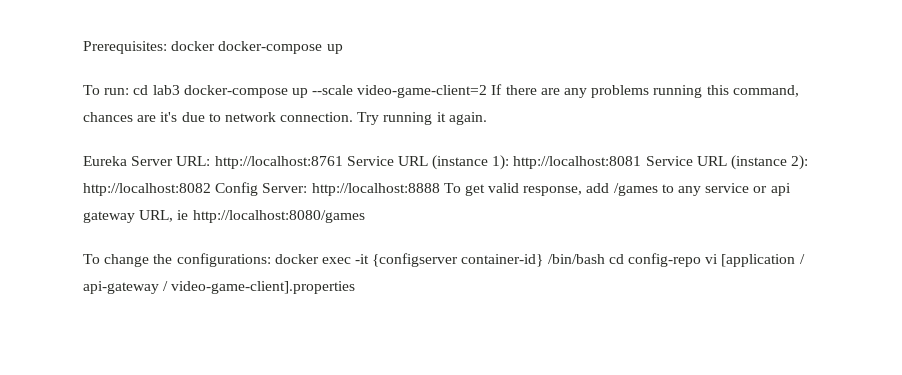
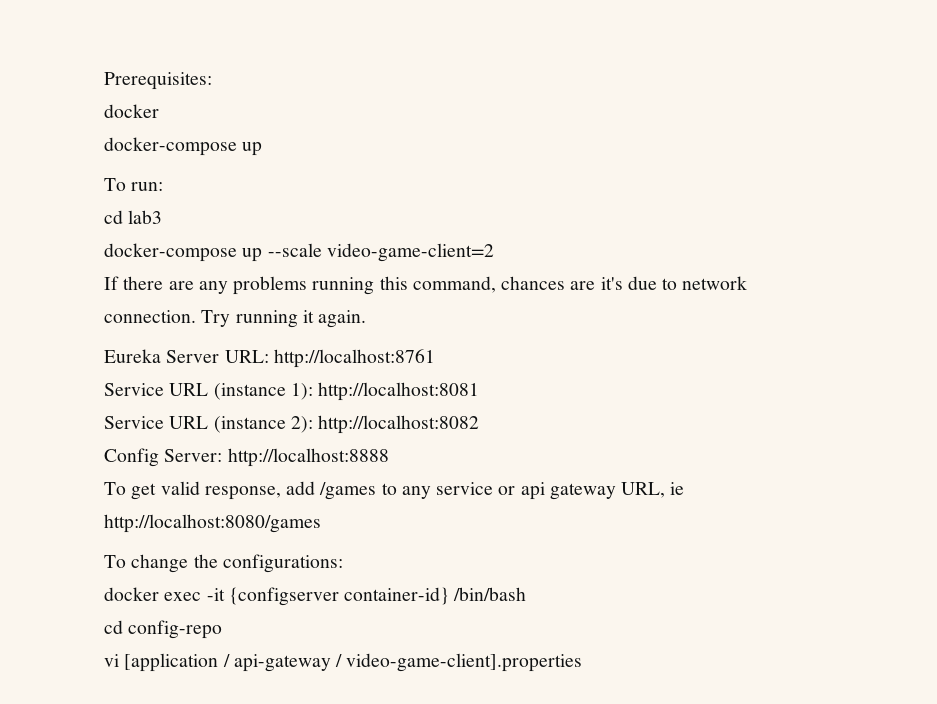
- Prerequisites: docker docker-compose up
+ Prerequisites:
+ docker
+ docker-compose up
- To run: cd lab3 docker-compose up --scale video-game-client=2 If there are any problems running this command, chances are it's due to network connection.
+ To run:
+ cd lab3
+ docker-compose up --scale video-game-client=2
+ If there are any problems running this command, chances are it's due to network connection.
- Eureka Server URL: http://localhost:8761 Service URL (instance 1): http://localhost:8081 Service URL (instance 2): http://localhost:8082 Config Server: http://localhost:8888 To get valid response, add /games to any service or api gateway URL, ie http://localhost:8080/games
+ Eureka Server URL: http://localhost:8761
+ Service URL (instance 1): http://localhost:8081
+ Service URL (instance 2): http://localhost:8082
+ Config Server: http://localhost:8888
+ To get valid response, add /games to any service or api gateway URL, ie http://localhost:8080/games
- To change the configurations: docker exec -it {configserver container-id} /bin/bash cd config-repo vi [application / api-gateway / video-game-client].properties
+ To change the configurations:
+ docker exec -it {configserver container-id} /bin/bash
+ cd config-repo
+ vi [application / api-gateway / video-game-client].properties

